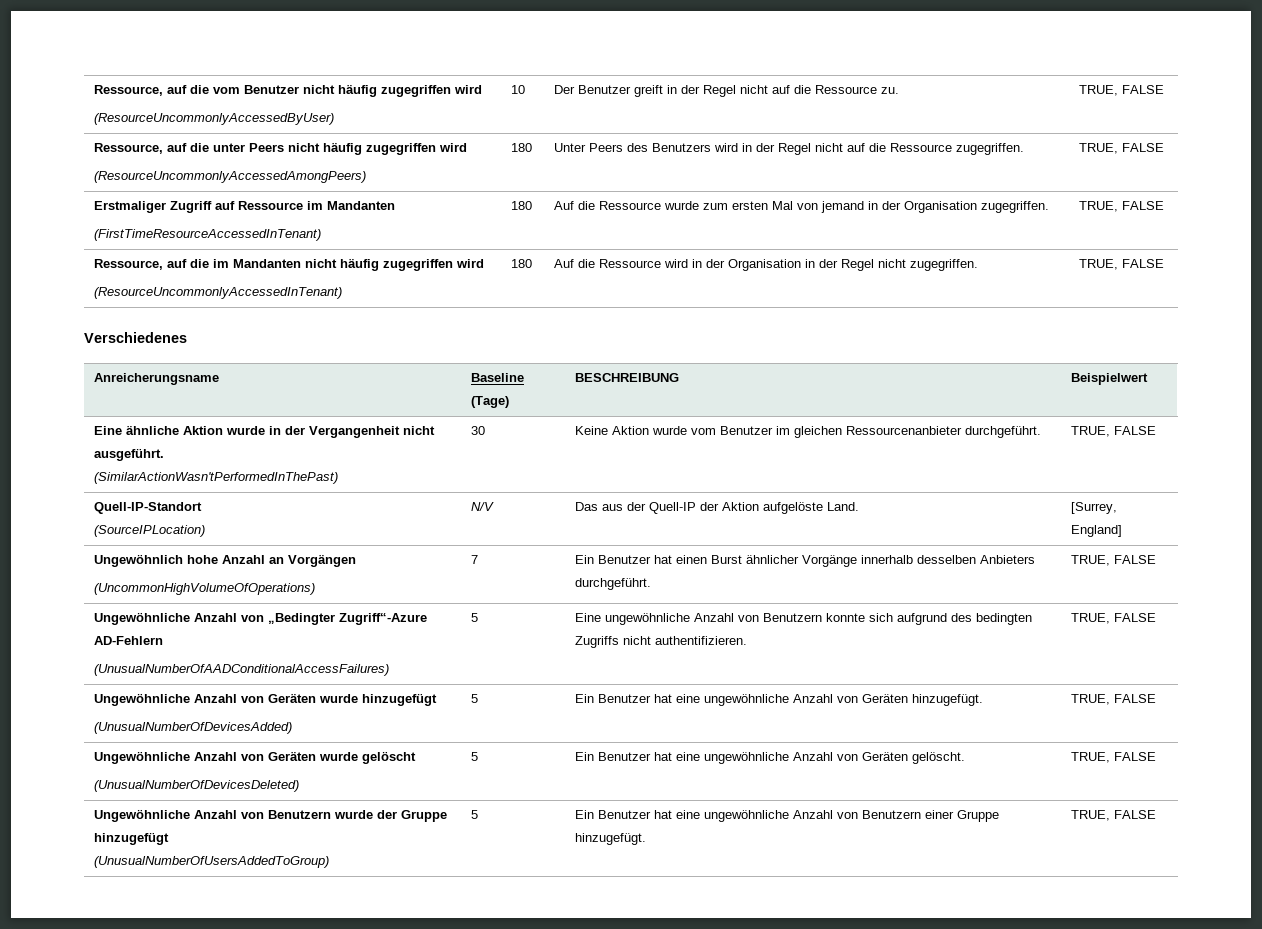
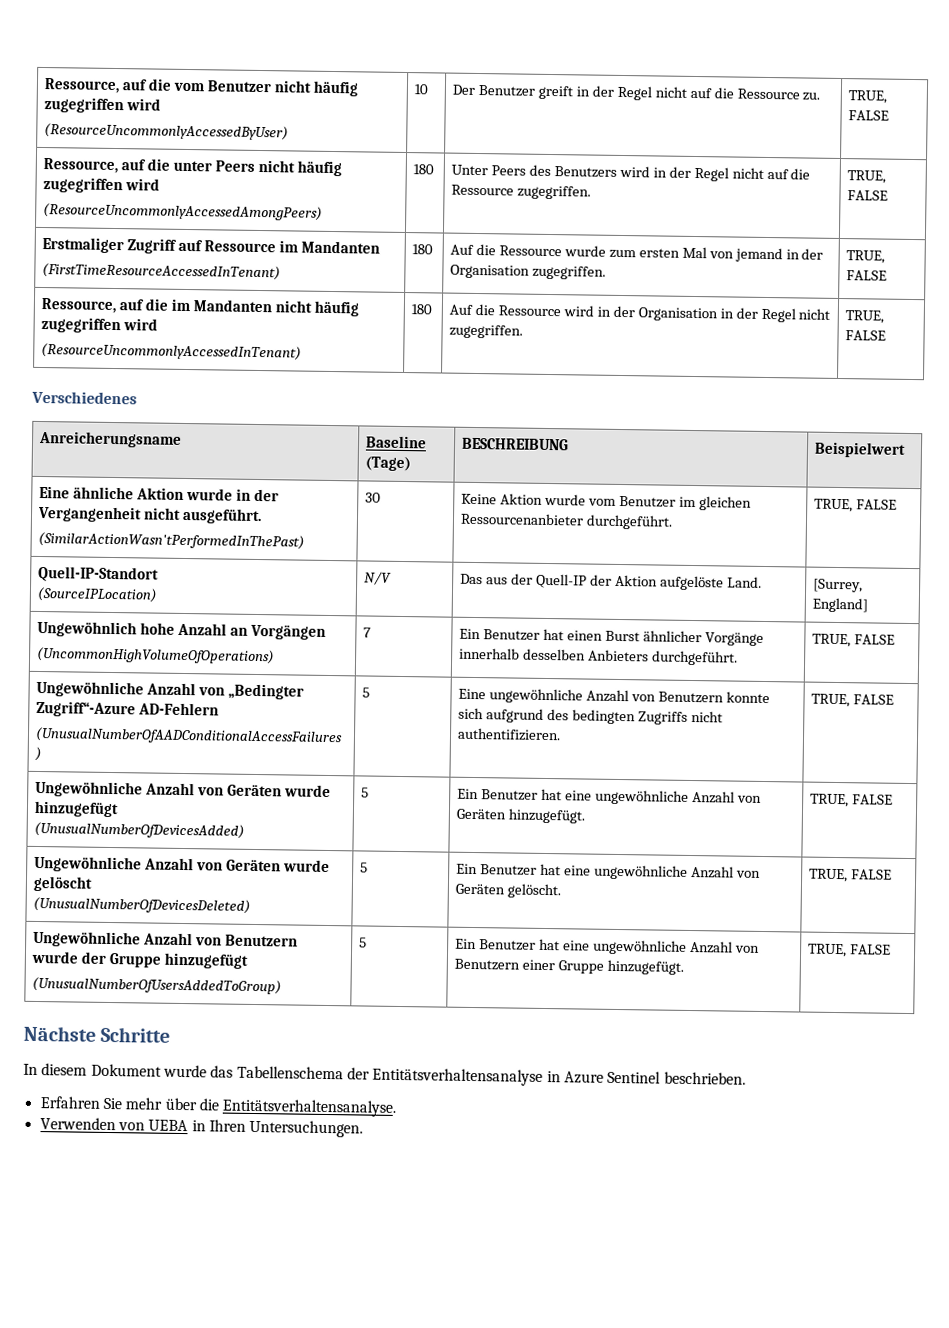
+ Nächste Schritte
+ In diesem Dokument wurde das Tabellenschema der Entitätsverhaltensanalyse in Azure Sentinel beschrieben.
+ Erfahren Sie mehr über die Entitätsverhaltensanalyse.
+ Verwenden von UEBA in Ihren Untersuchungen.

